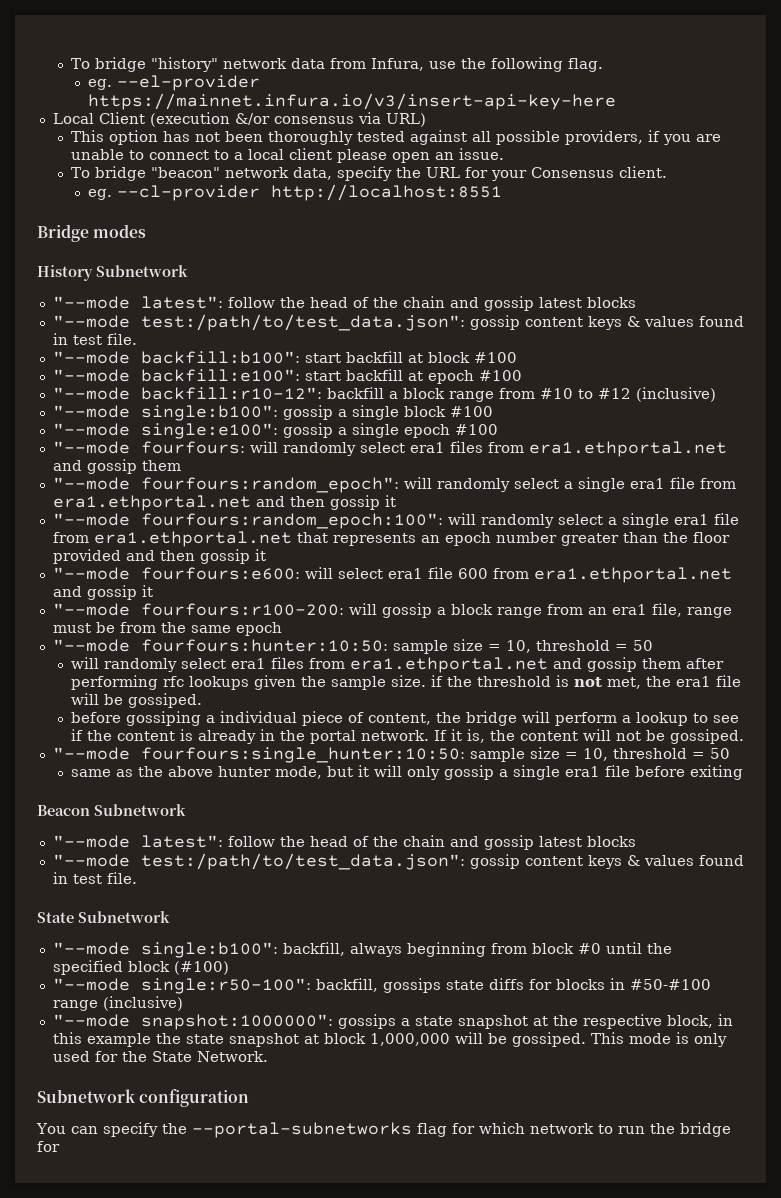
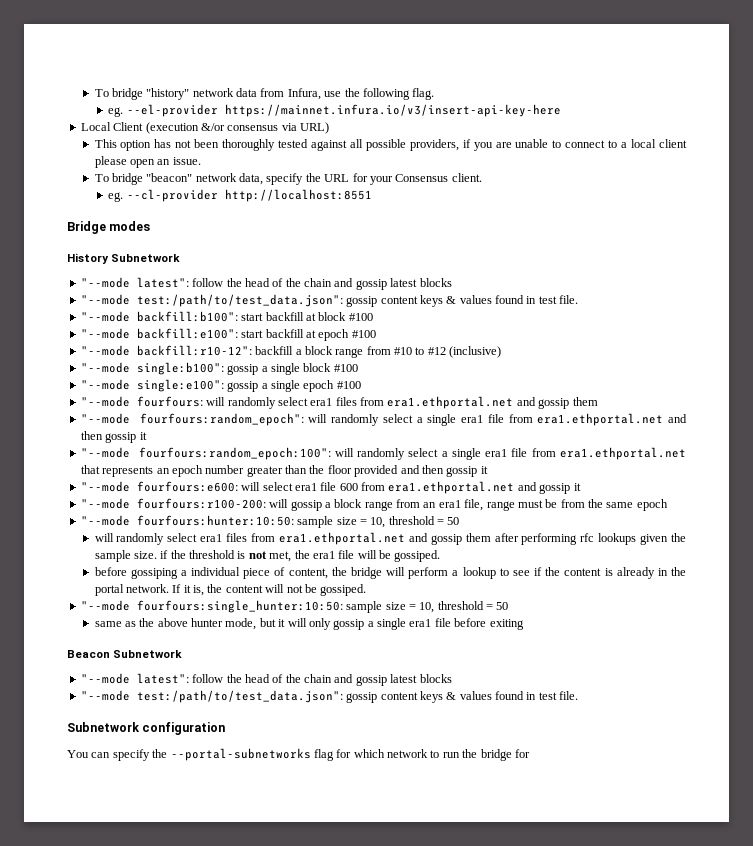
- State Subnetwork
- "--mode single:b100": backfill, always beginning from block #0 until the specified block (#100)
- "--mode single:r50-100": backfill, gossips state diffs for blocks in #50-#100 range (inclusive)
- "--mode snapshot:1000000": gossips a state snapshot at the respective block, in this example the state snapshot at block 1,000,000 will be gossiped. This mode is only used for the State Network.

